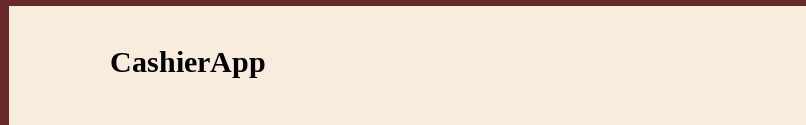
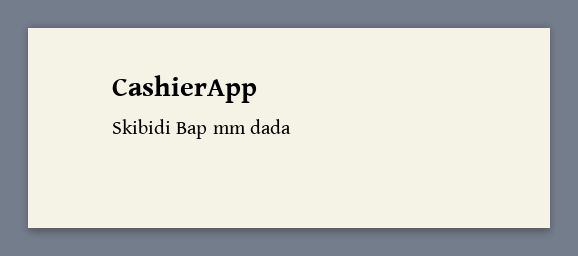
+ Skibidi Bap mm dada

